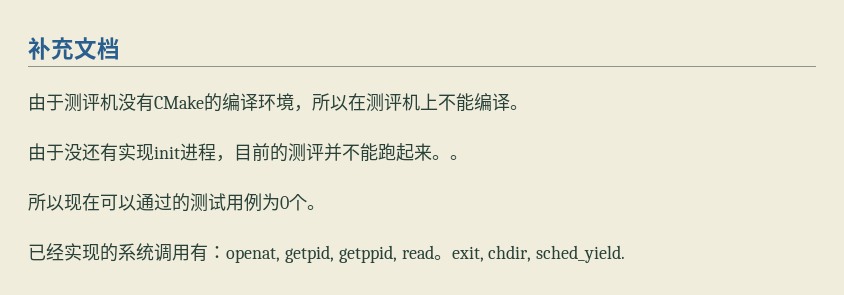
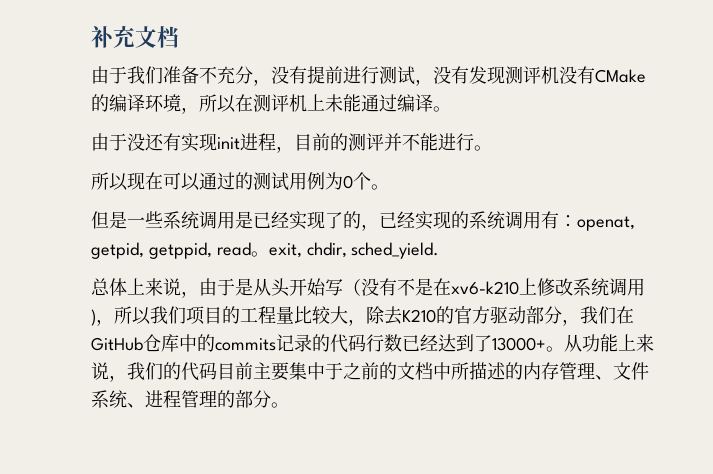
- 由于测评机没有CMake的编译环境，所以在测评机上不能编译。
+ 由于我们准备不充分，没有提前进行测试，没有发现测评机没有CMake的编译环境，所以在测评机上未能通过编译。
- 由于没还有实现init进程，目前的测评并不能跑起来。。
+ 由于没还有实现init进程，目前的测评并不能进行。
- 已经实现的系统调用有：openat, getpid, getppid, read。exit, chdir, sched_yield.
+ 但是一些系统调用是已经实现了的，已经实现的系统调用有：openat, getpid, getppid, read。exit, chdir, sched_yield.
+ 总体上来说，由于是从头开始写（没有不是在xv6-k210上修改系统调用)，所以我们项目的工程量比较大，除去K210的官方驱动部分，我们在GitHub仓库中的commits记录的代码行数已经达到了13000+。从功能上来说，我们的代码目前主要集中于之前的文档中所描述的内存管理、文件系统、进程管理的部分。

